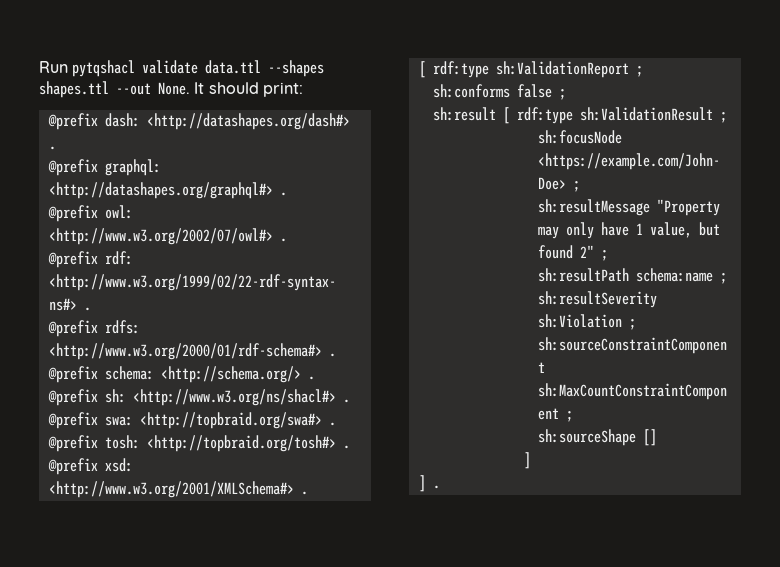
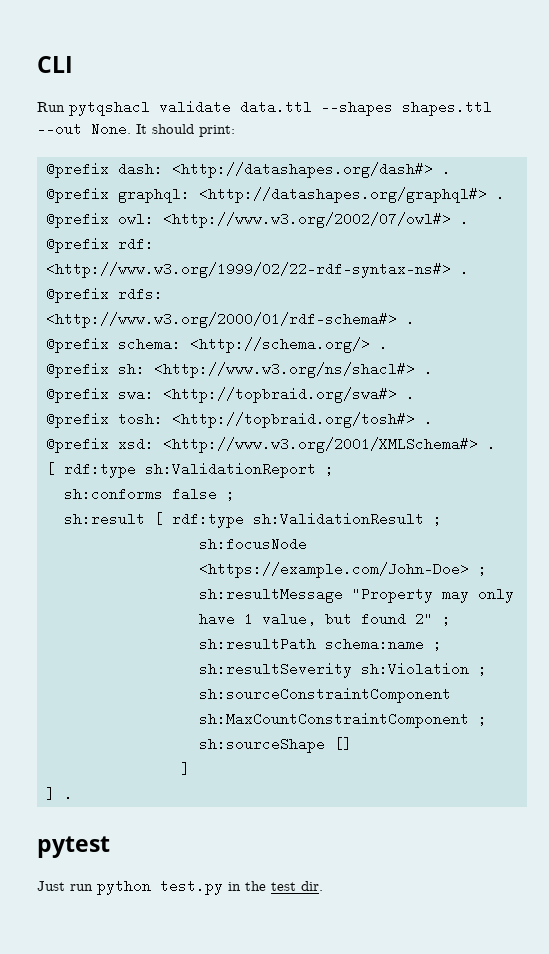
+ CLI
+ pytest
+ Just run python test.py in the test dir.

